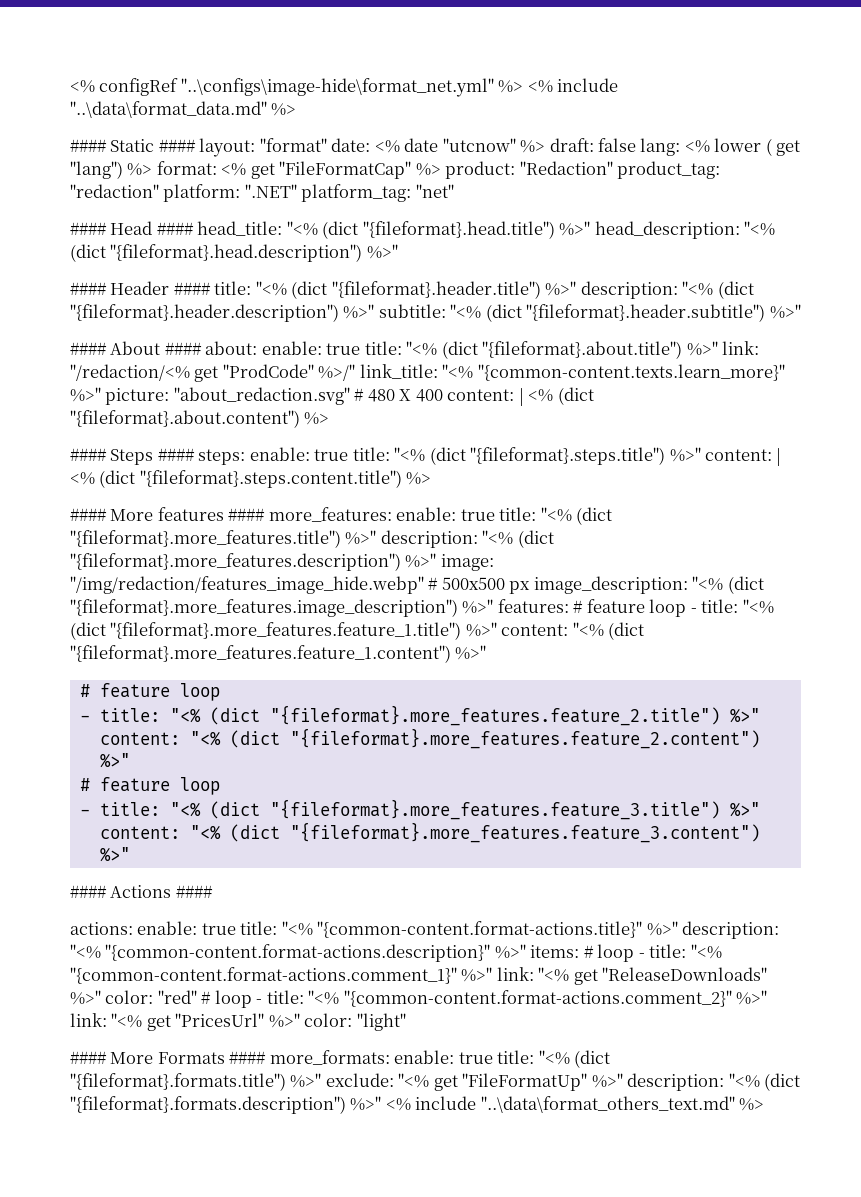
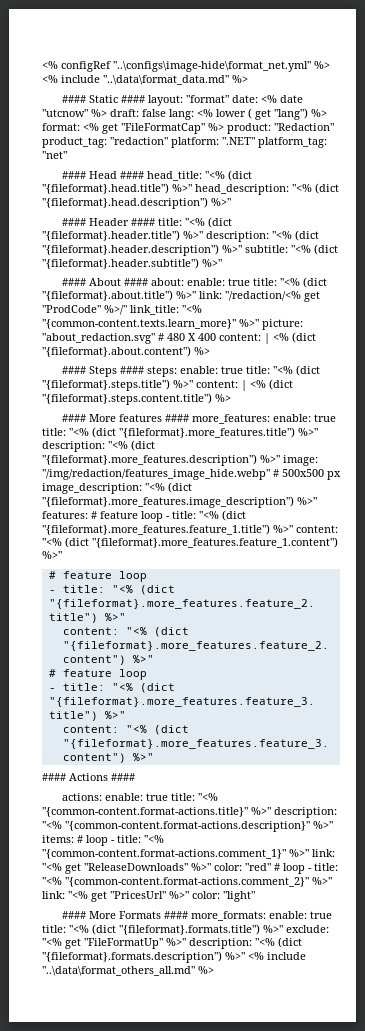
- #### More Formats #### more_formats: enable: true title: "<% (dict "{fileformat}.formats.title") %>" exclude: "<% get "FileFormatUp" %>" description: "<% (dict "{fileformat}.formats.description") %>" <% include "..\data\format_others_text.md" %>
+ #### More Formats #### more_formats: enable: true title: "<% (dict "{fileformat}.formats.title") %>" exclude: "<% get "FileFormatUp" %>" description: "<% (dict "{fileformat}.formats.description") %>" <% include "..\data\format_others_all.md" %>

